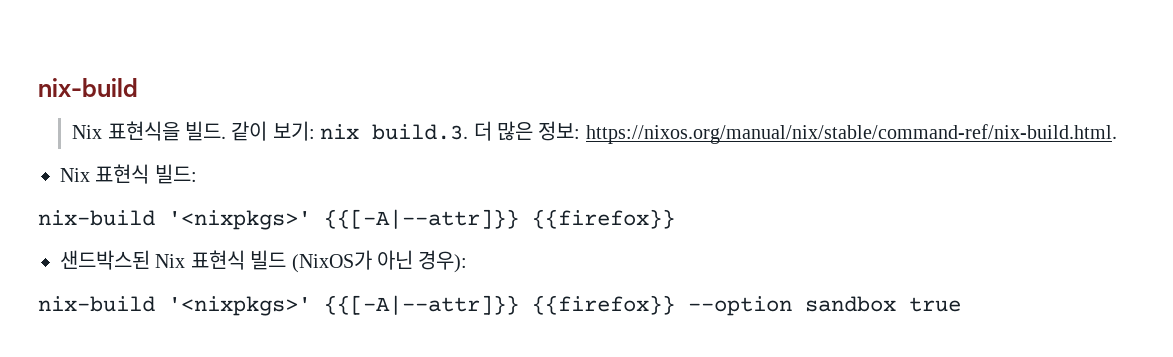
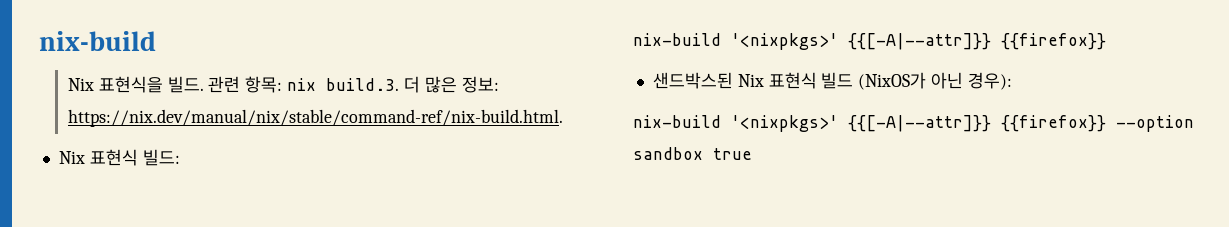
- 같이 보기: nix build.3. 더 많은 정보: https://nixos.org/manual/nix/stable/command-ref/nix-build.html.
+ 관련 항목: nix build.3. 더 많은 정보: https://nix.dev/manual/nix/stable/command-ref/nix-build.html.

